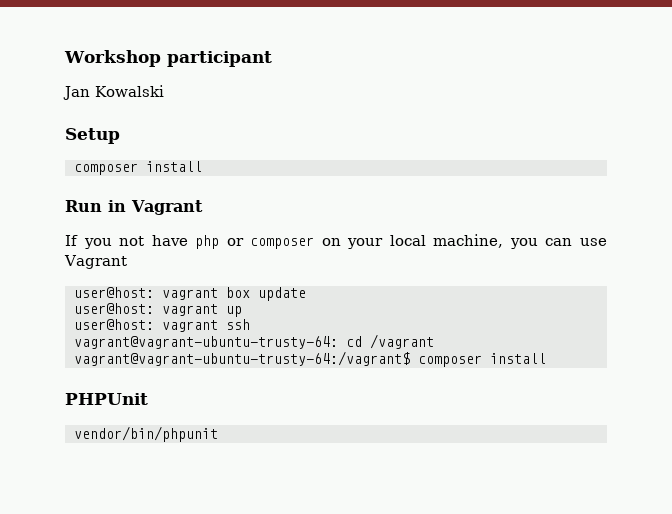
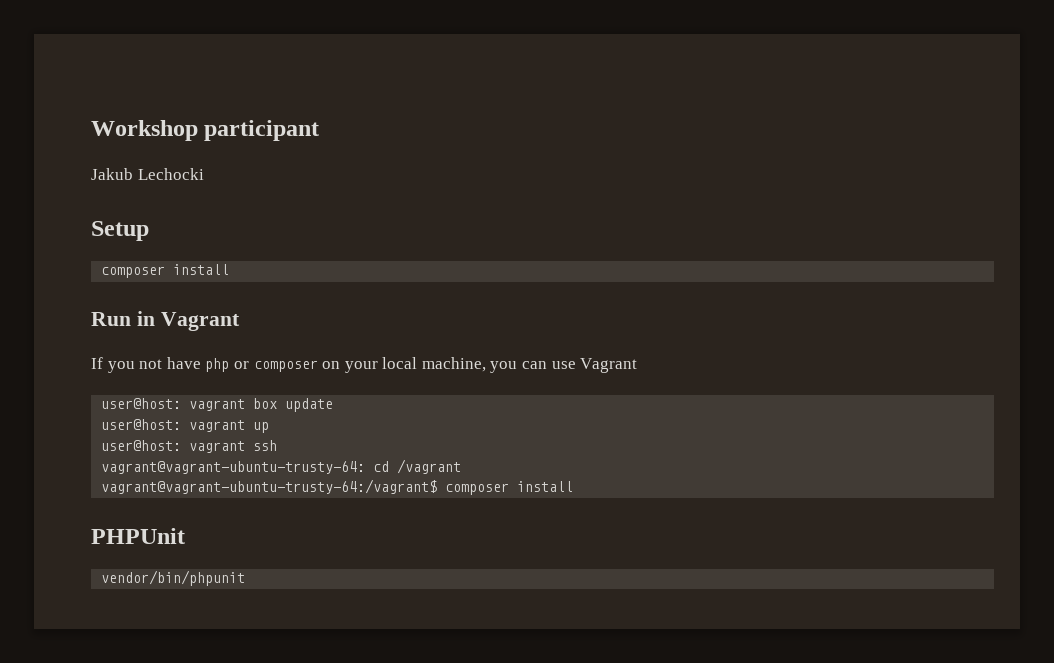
- Jan Kowalski
+ Jakub Lechocki

